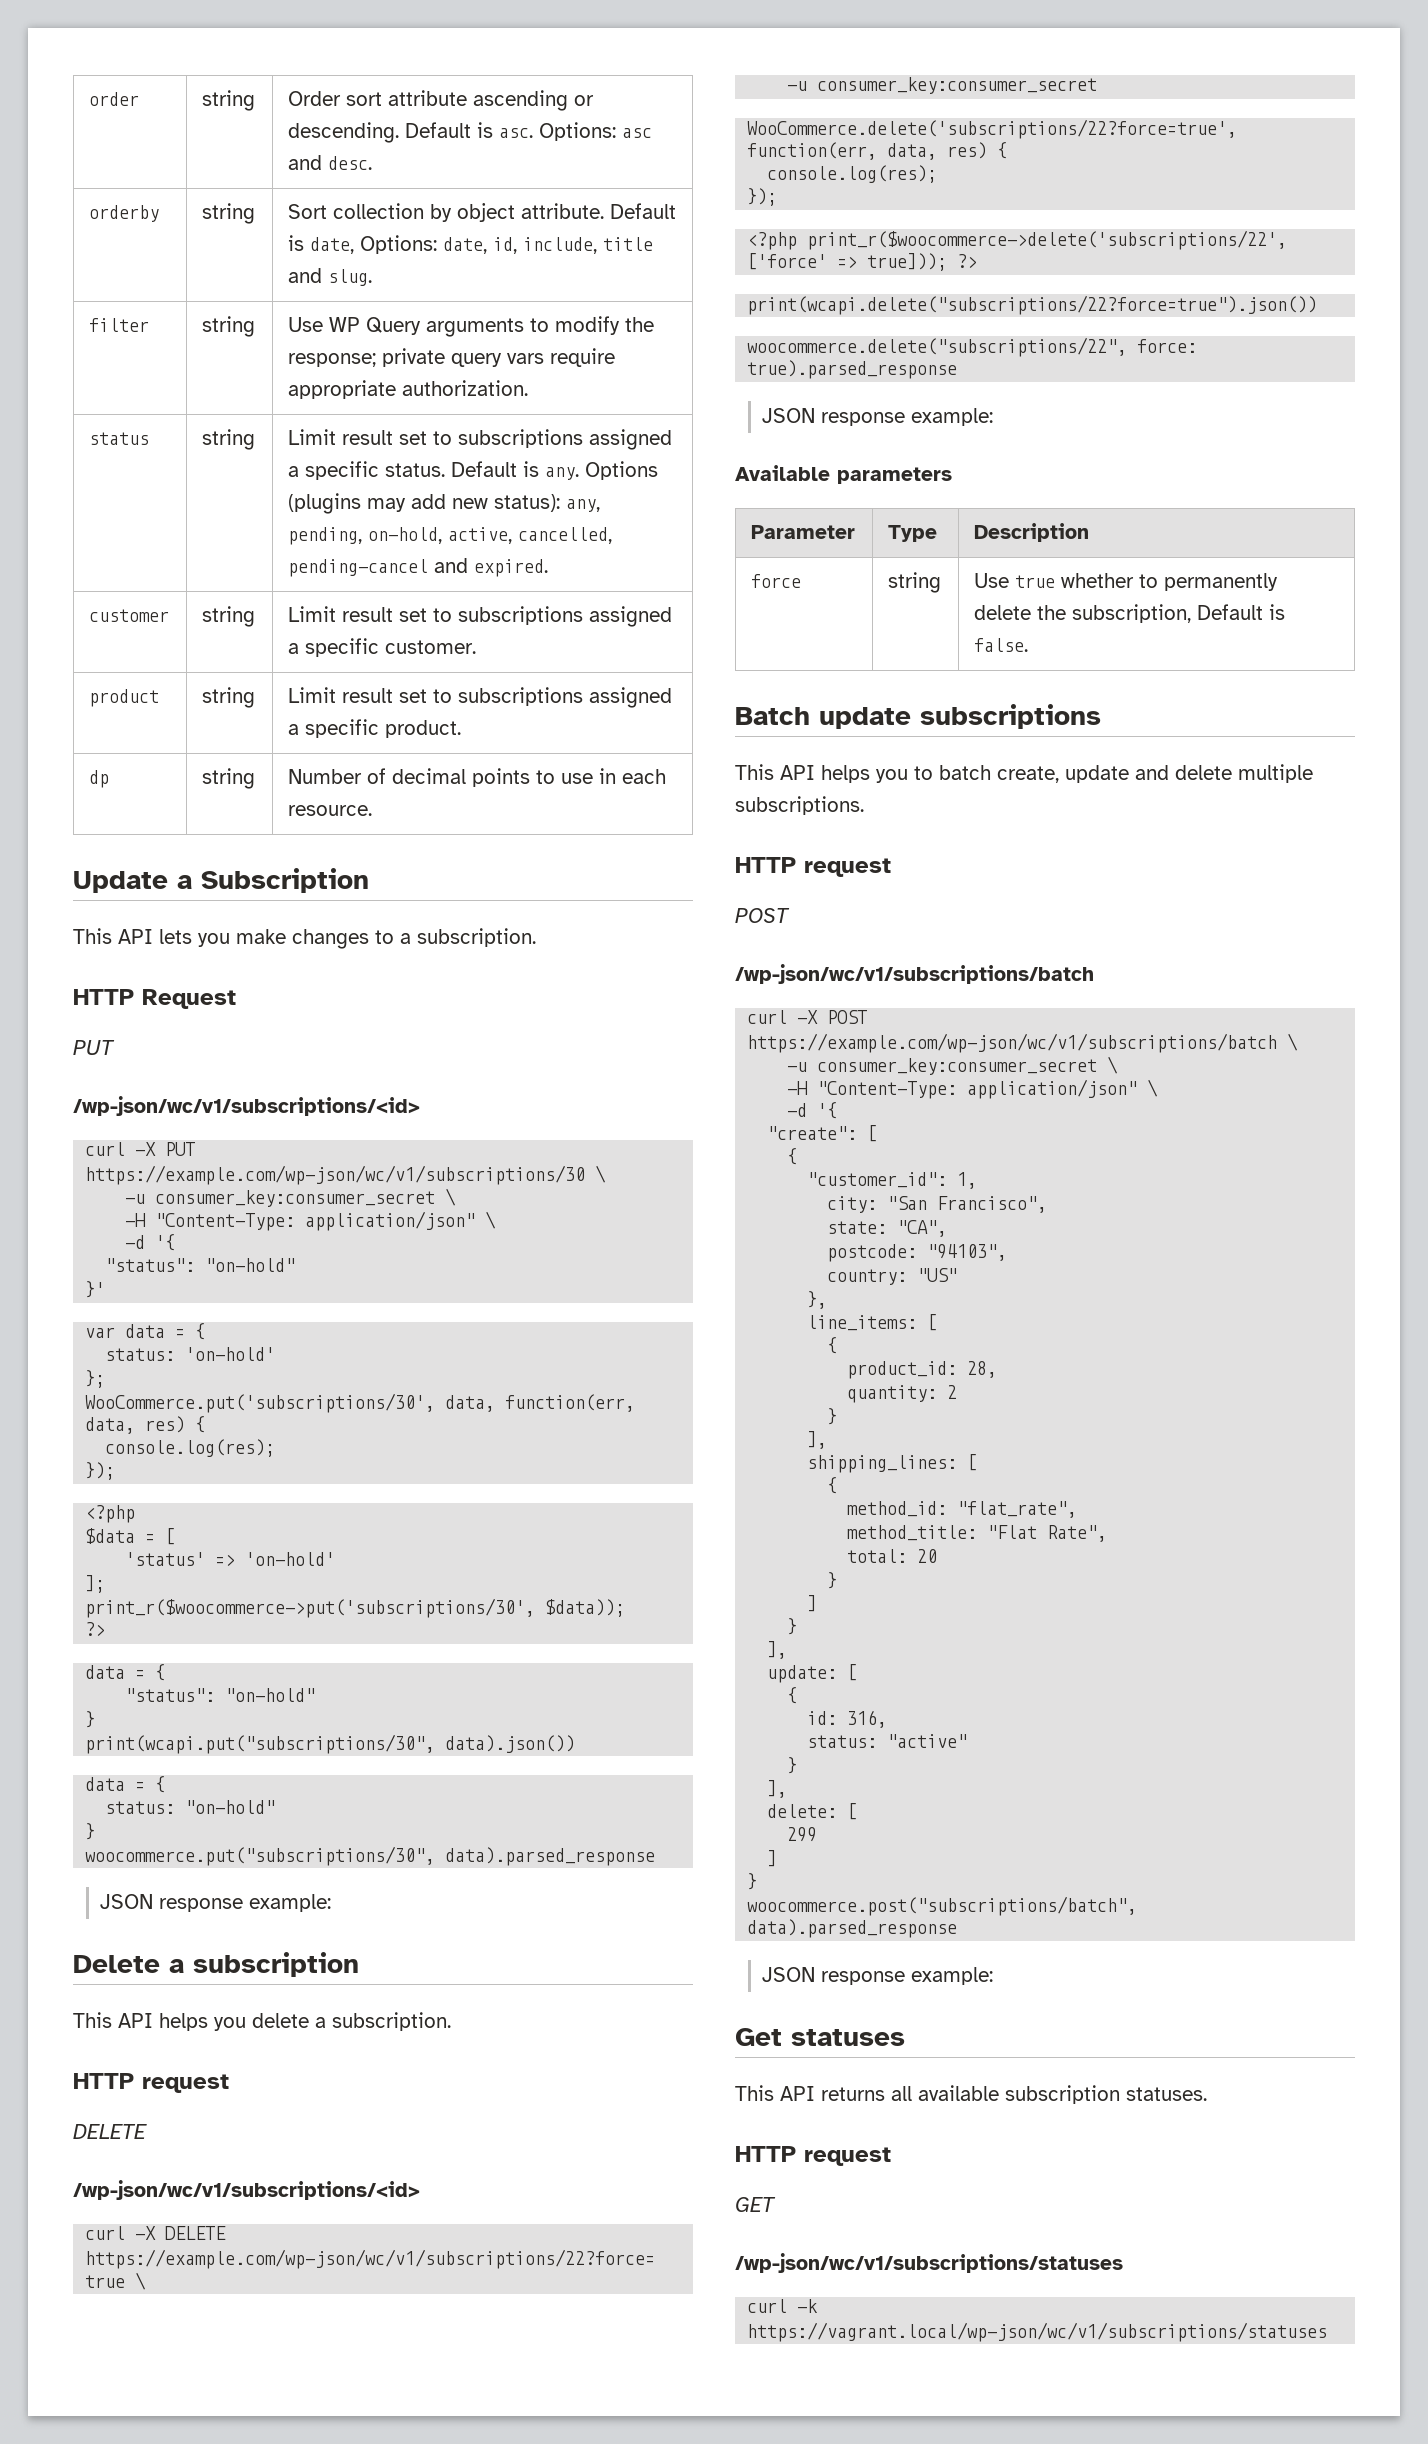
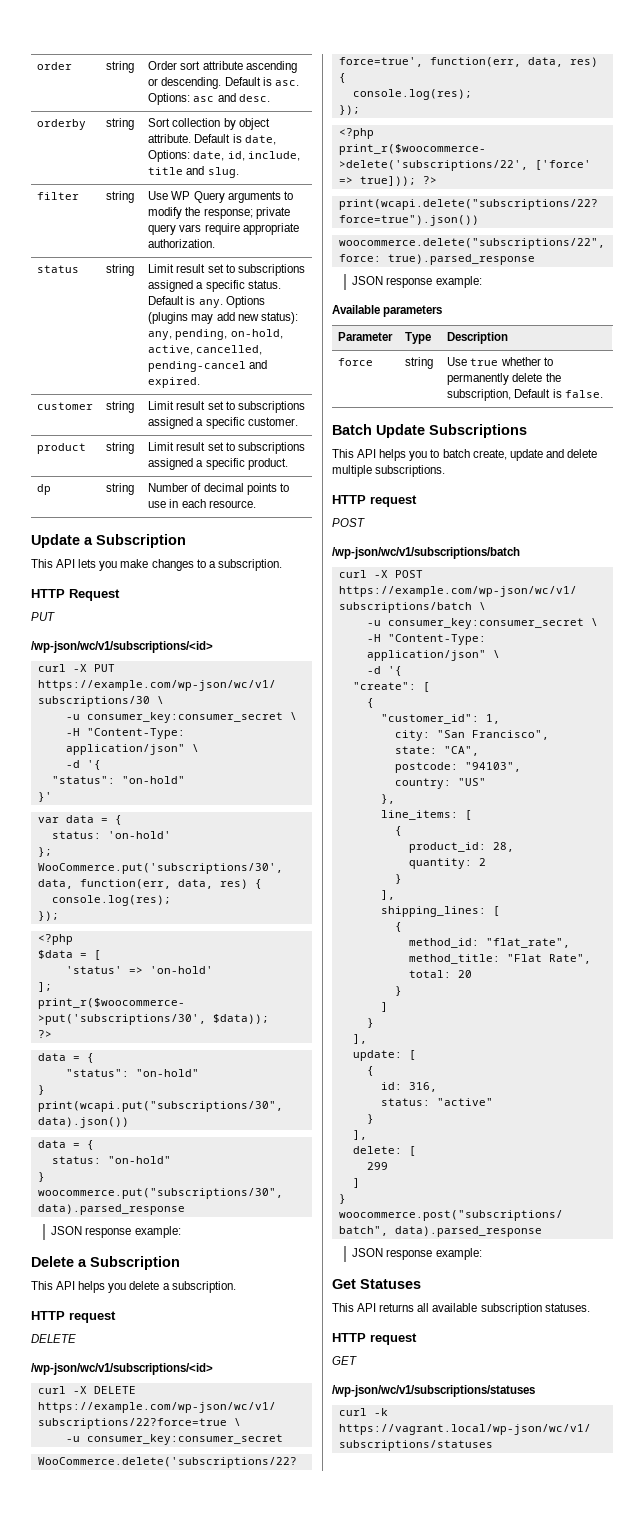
- Delete a subscription
+ Delete a Subscription
- Batch update subscriptions
+ Batch Update Subscriptions
- Get statuses
+ Get Statuses

